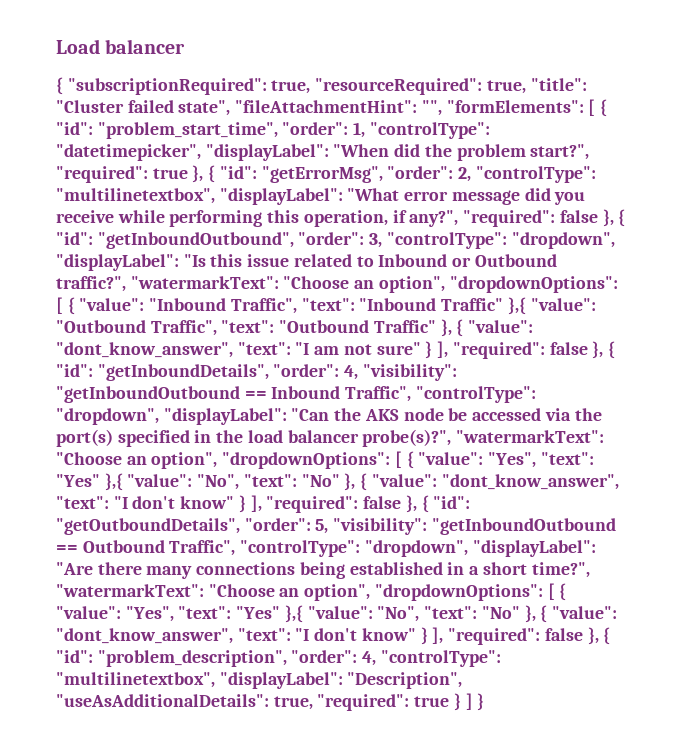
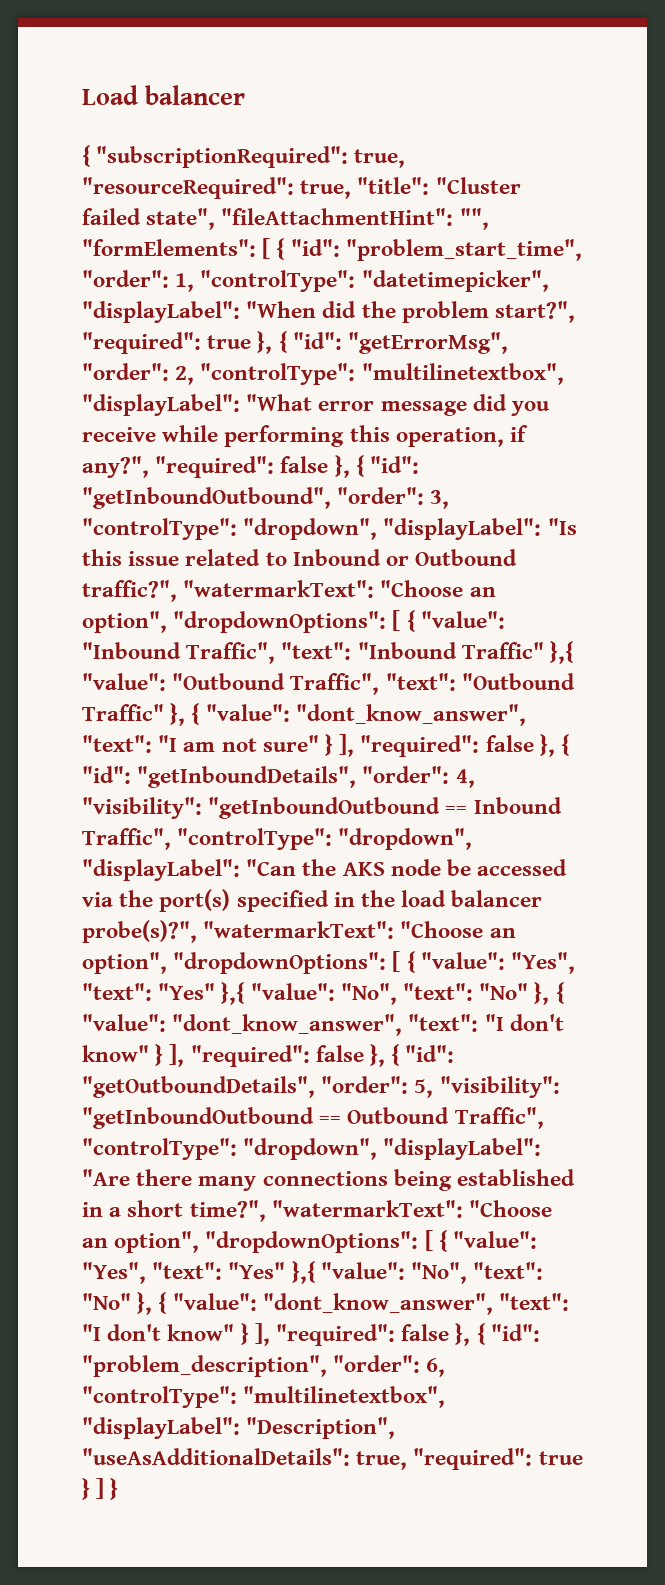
- 4, "controlType":
+ 6, "controlType":

